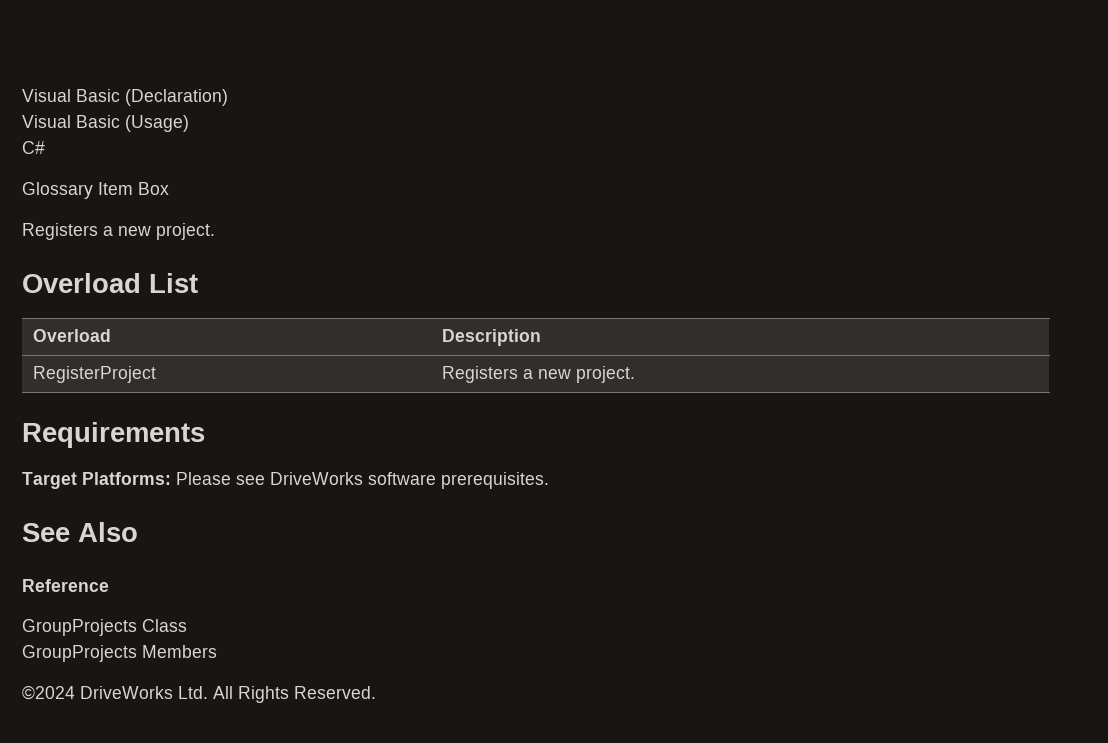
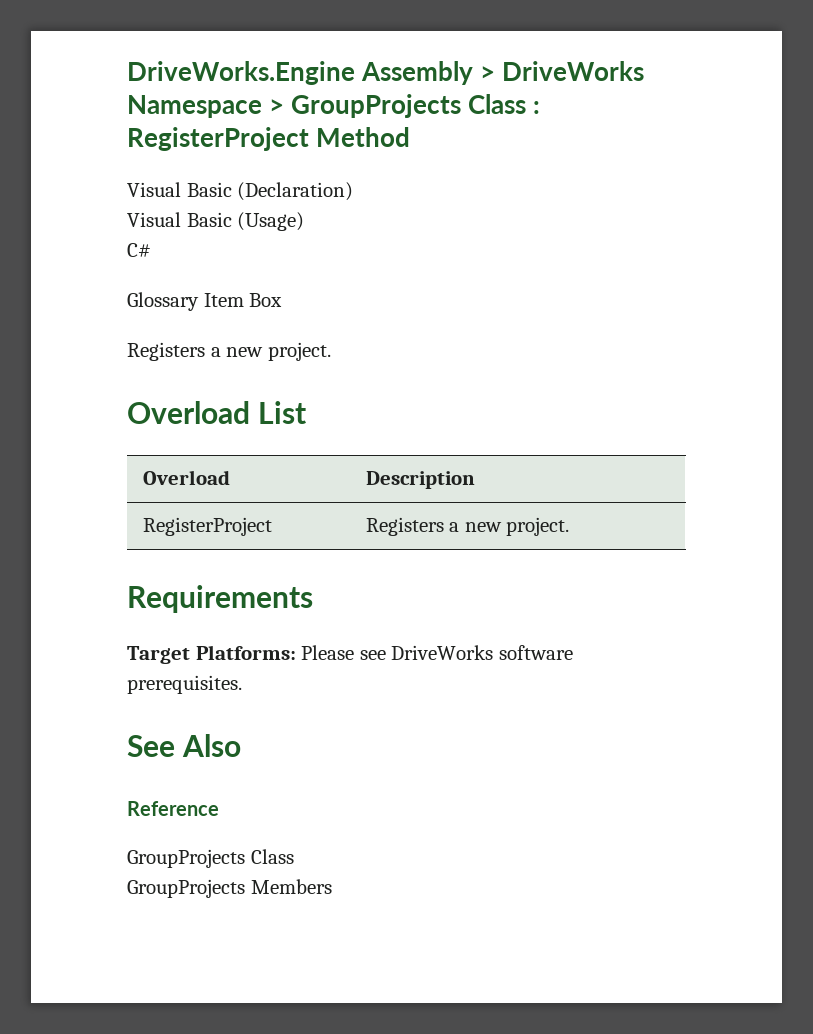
+ DriveWorks.Engine Assembly > DriveWorks Namespace > GroupProjects Class : RegisterProject Method
- ©2024 DriveWorks Ltd. All Rights Reserved.

